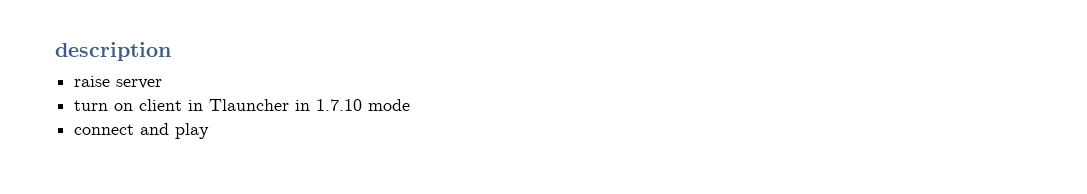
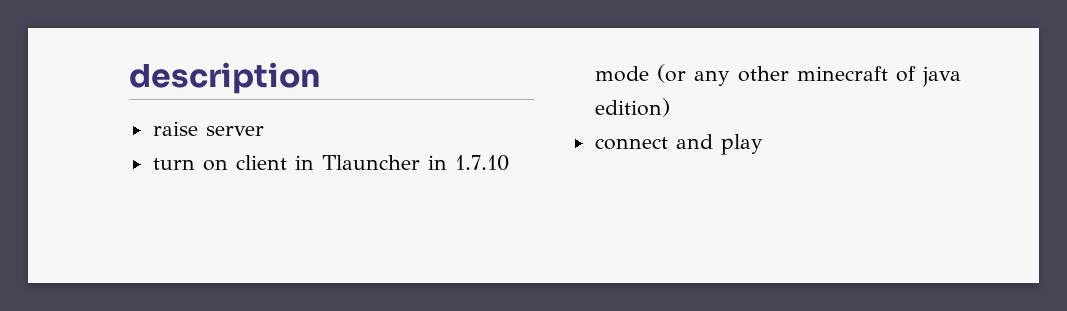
- turn on client in Tlauncher in 1.7.10 mode
+ turn on client in Tlauncher in 1.7.10 mode (or any other minecraft of java edition)

